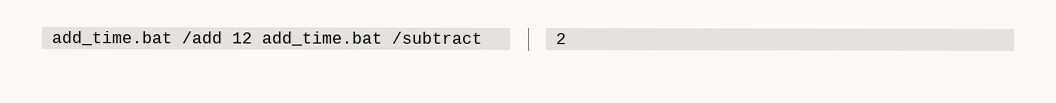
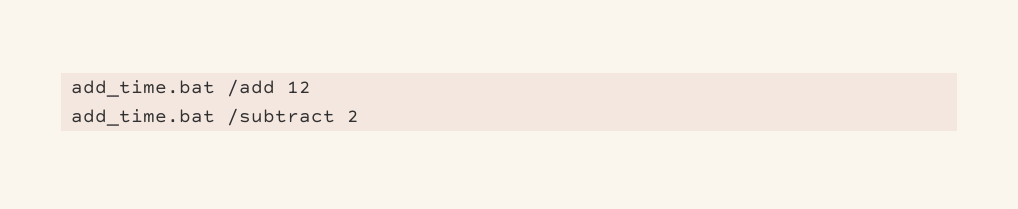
- add_time.bat /add 12 add_time.bat /subtract 2
+ add_time.bat /add 12
+ add_time.bat /subtract 2

